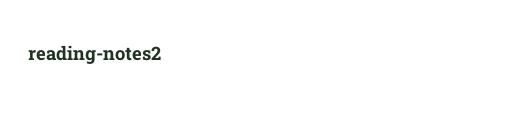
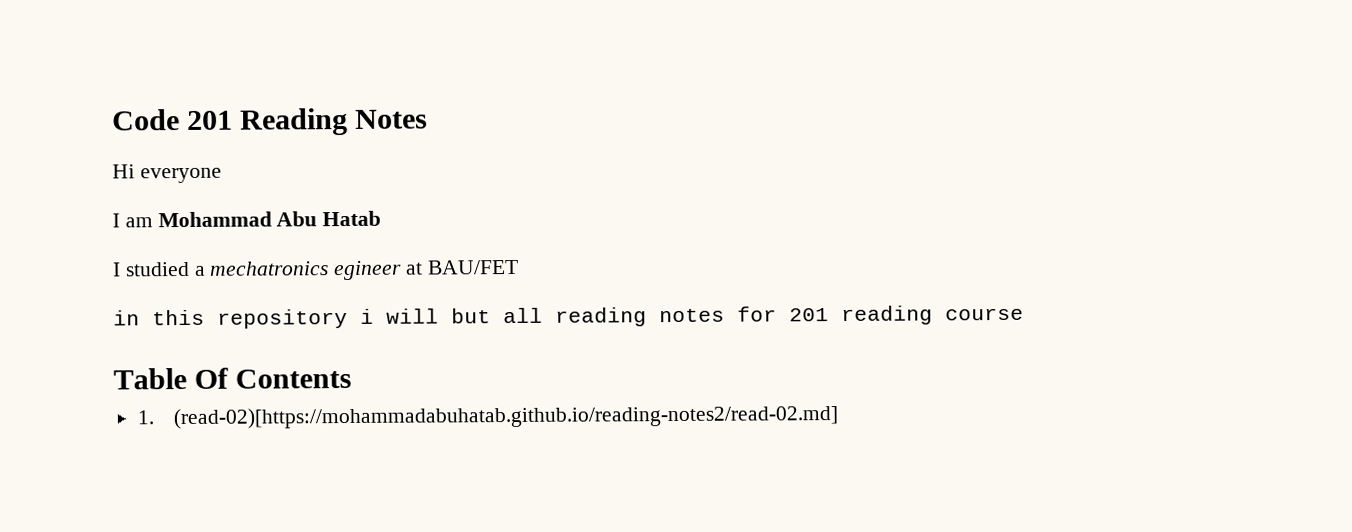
- reading-notes2
+ Code 201 Reading Notes
+ Hi everyone
+ I am Mohammad Abu Hatab
+ I studied a mechatronics egineer at BAU/FET
+ in this repository i will but all reading notes for 201 reading course
+ Table Of Contents
+ 1. (read-02)[https://mohammadabuhatab.github.io/reading-notes2/read-02.md]

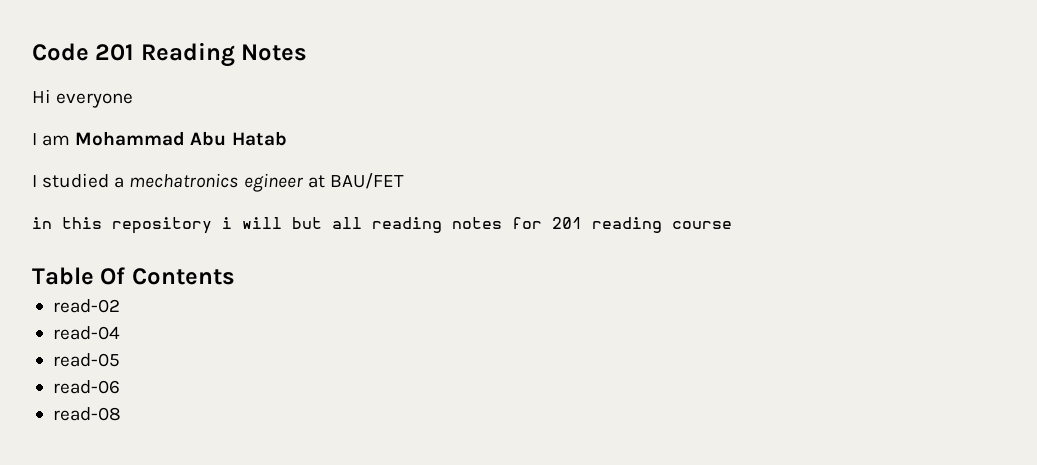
- 1. (read-02)[https://mohammadabuhatab.github.io/reading-notes2/read-02.md]
+ read-02
+ read-04
+ read-05
+ read-06
+ read-08

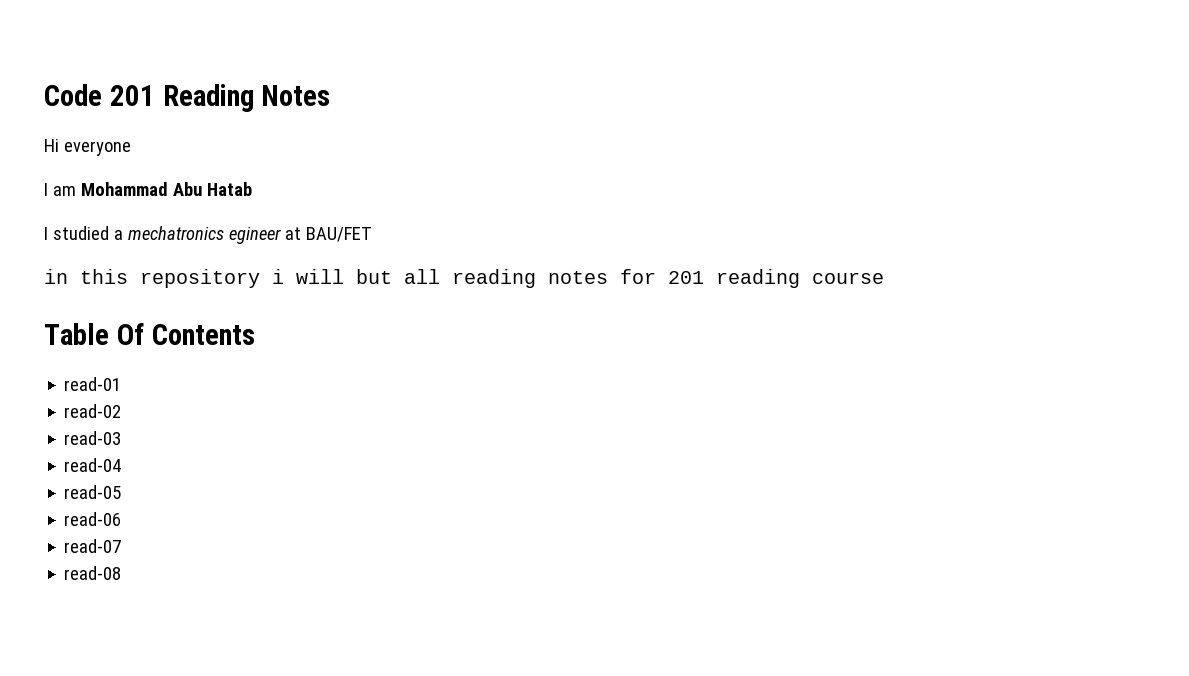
+ read-01
+ read-03
+ read-07

